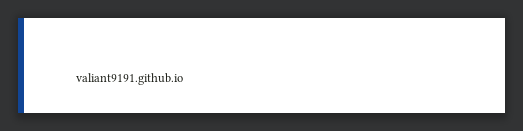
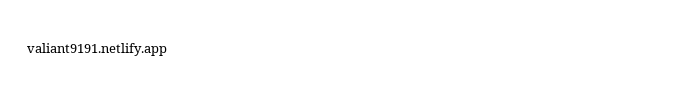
- valiant9191.github.io
+ valiant9191.netlify.app

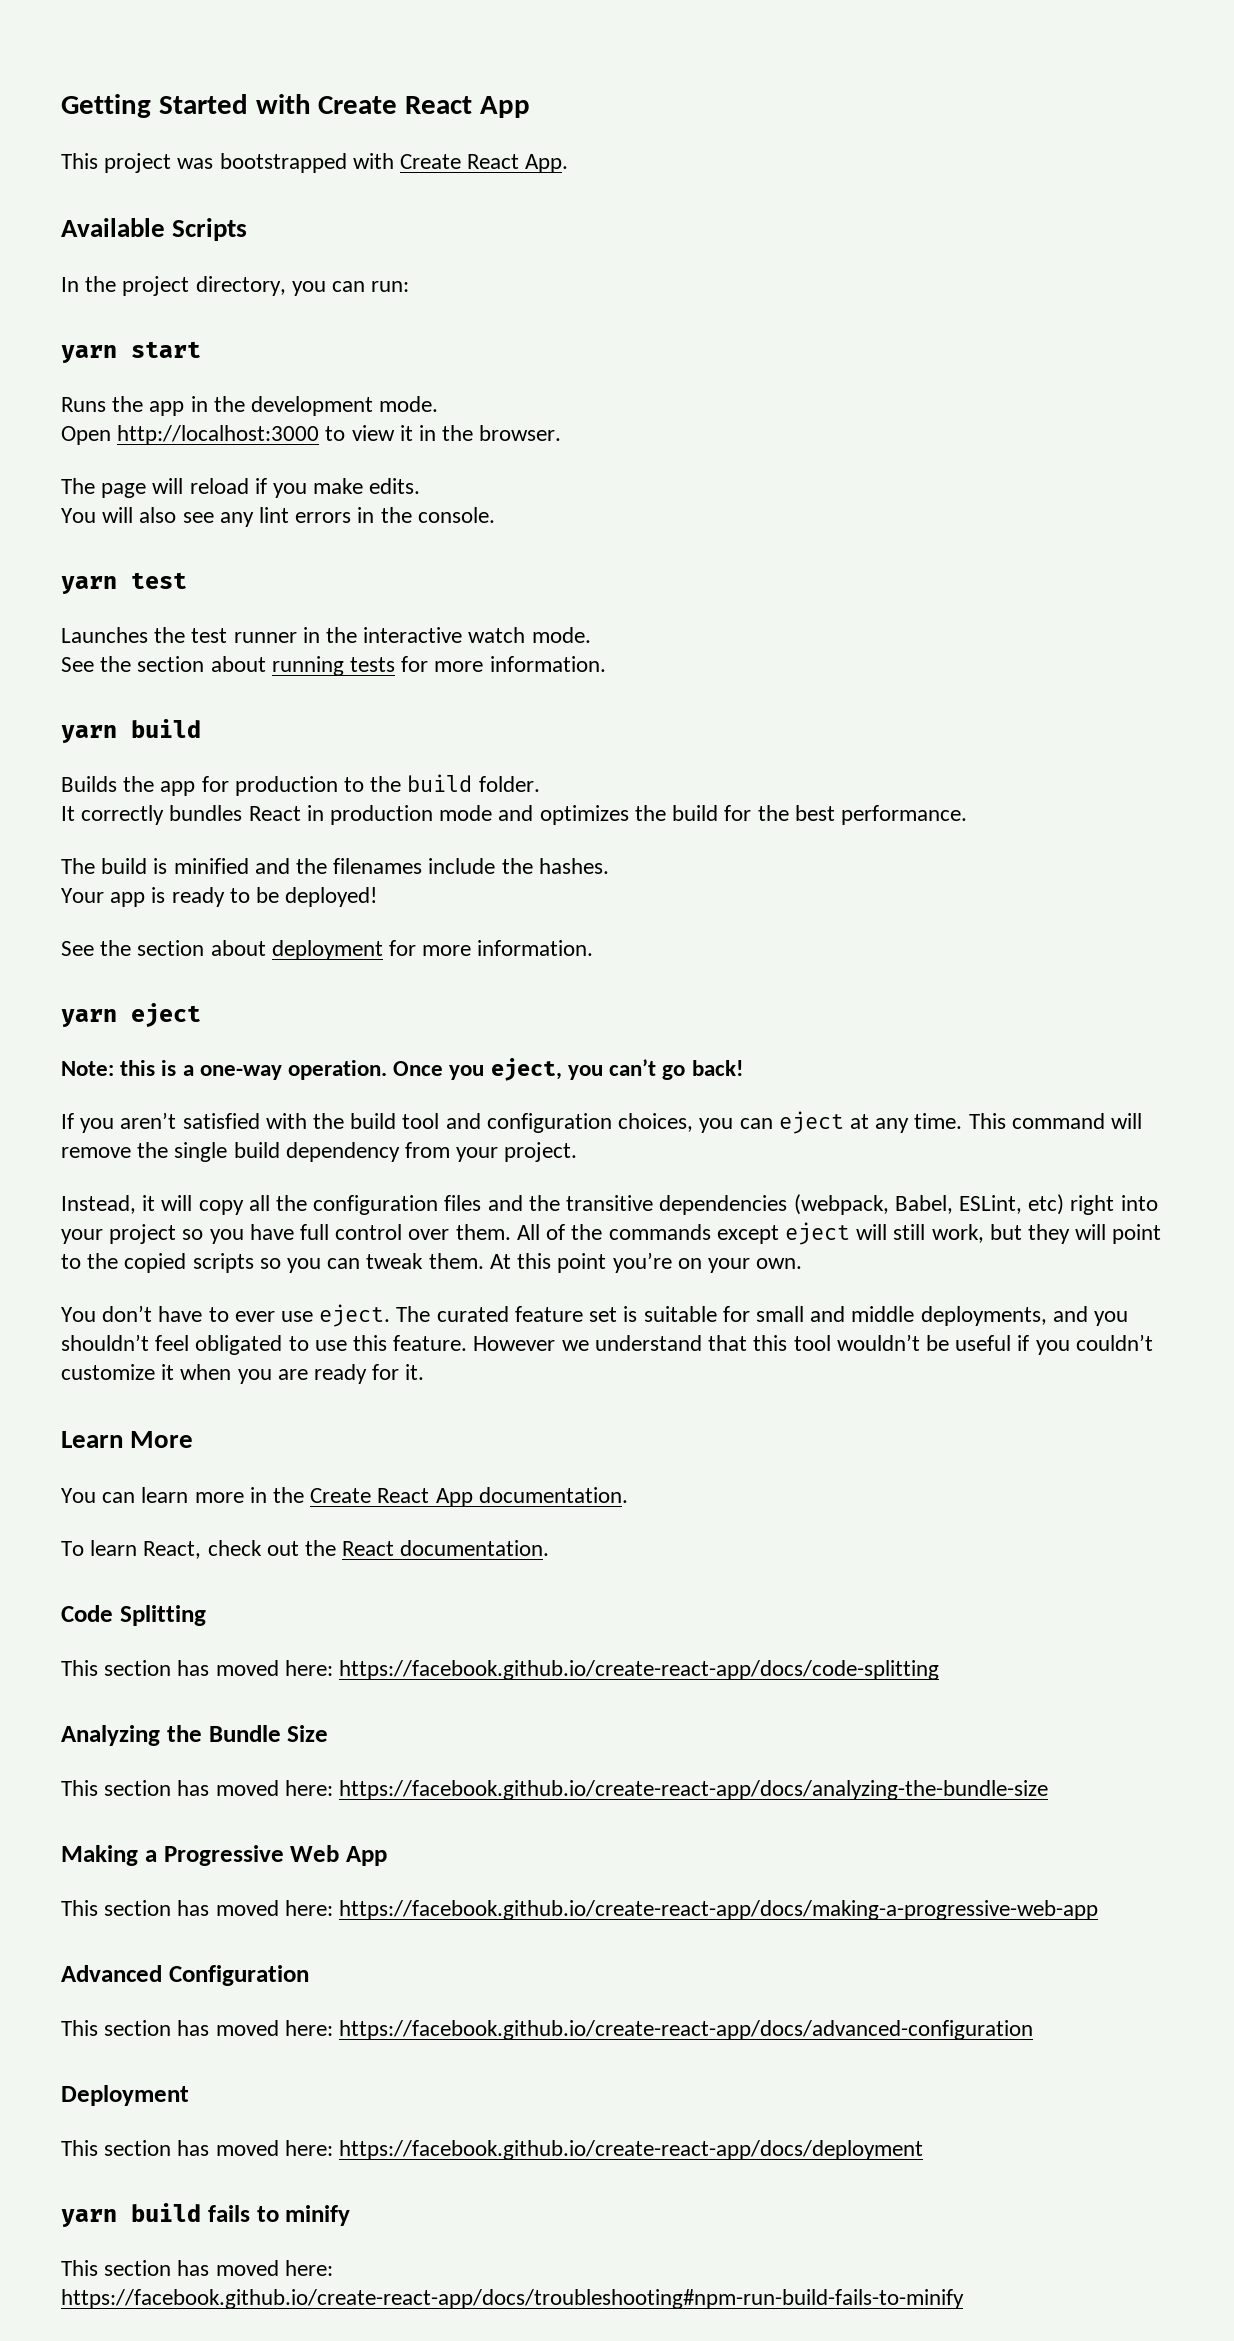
- valiant9191.netlify.app
+ Getting Started with Create React App
+ This project was bootstrapped with Create React App.
+ Available Scripts
+ In the project directory, you can run:
+ yarn start
+ Runs the app in the development mode.
+ Open http://localhost:3000 to view it in the browser.
+ The page will reload if you make edits.
+ You will also see any lint errors in the console.
+ yarn test
+ Launches the test runner in the interactive watch mode.
+ See the section about running tests for more information.
+ yarn build
+ Builds the app for production to the build folder.
+ It correctly bundles React in production mode and optimizes the build for the best performance.
+ The build is minified and the filenames include the hashes.
+ Your app is ready to be deployed!
+ See the section about deployment for more information.
+ yarn eject
+ Note: this is a one-way operation. Once you eject, you can’t go back!
+ If you aren’t satisfied with the build tool and configuration choices, you can eject at any time. This command will remove the single build dependency from your project.
+ Instead, it will copy all the configuration files and the transitive dependencies (webpack, Babel, ESLint, etc) right into your project so you have full control over them. All of the commands except eject will still work, but they will point to the copied scripts so you can tweak them. At this point you’re on your own.
+ You don’t have to ever use eject. The curated feature set is suitable for small and middle deployments, and you shouldn’t feel obligated to use this feature. However we understand that this tool wouldn’t be useful if you couldn’t customize it when you are ready for it.
+ Learn More
+ You can learn more in the Create React App documentation.
+ To learn React, check out the React documentation.
+ Code Splitting
+ This section has moved here: https://facebook.github.io/create-react-app/docs/code-splitting
+ Analyzing the Bundle Size
+ This section has moved here: https://facebook.github.io/create-react-app/docs/analyzing-the-bundle-size
+ Making a Progressive Web App
+ This section has moved here: https://facebook.github.io/create-react-app/docs/making-a-progressive-web-app
+ Advanced Configuration
+ This section has moved here: https://facebook.github.io/create-react-app/docs/advanced-configuration
+ Deployment
+ This section has moved here: https://facebook.github.io/create-react-app/docs/deployment
+ yarn build fails to minify
+ This section has moved here: https://facebook.github.io/create-react-app/docs/troubleshooting#npm-run-build-fails-to-minify

